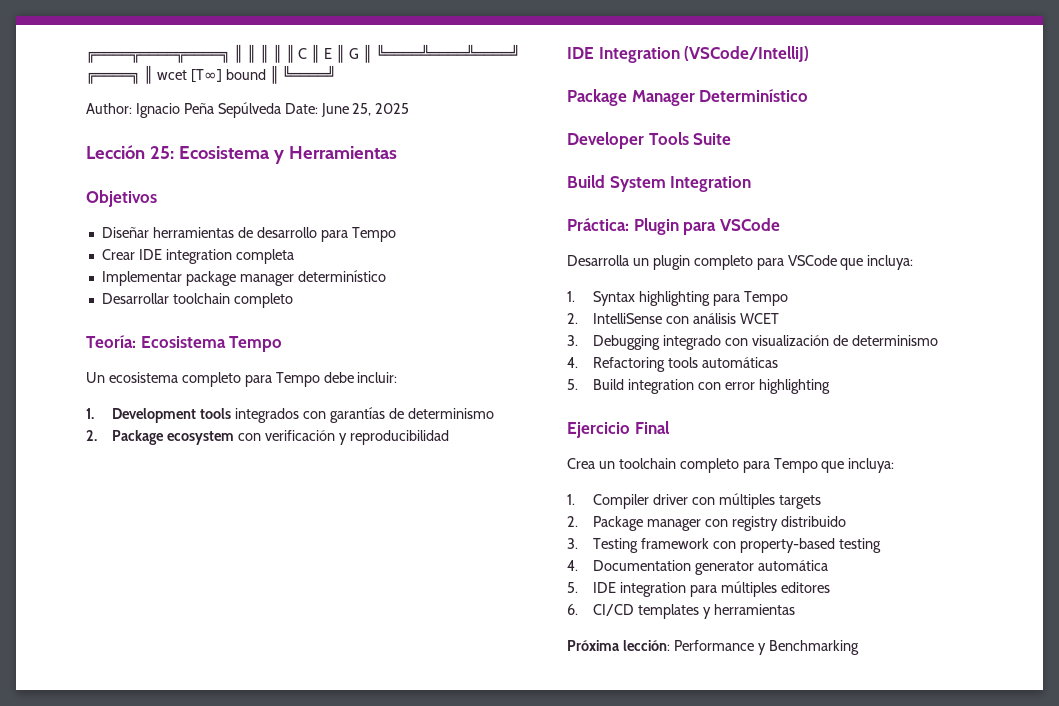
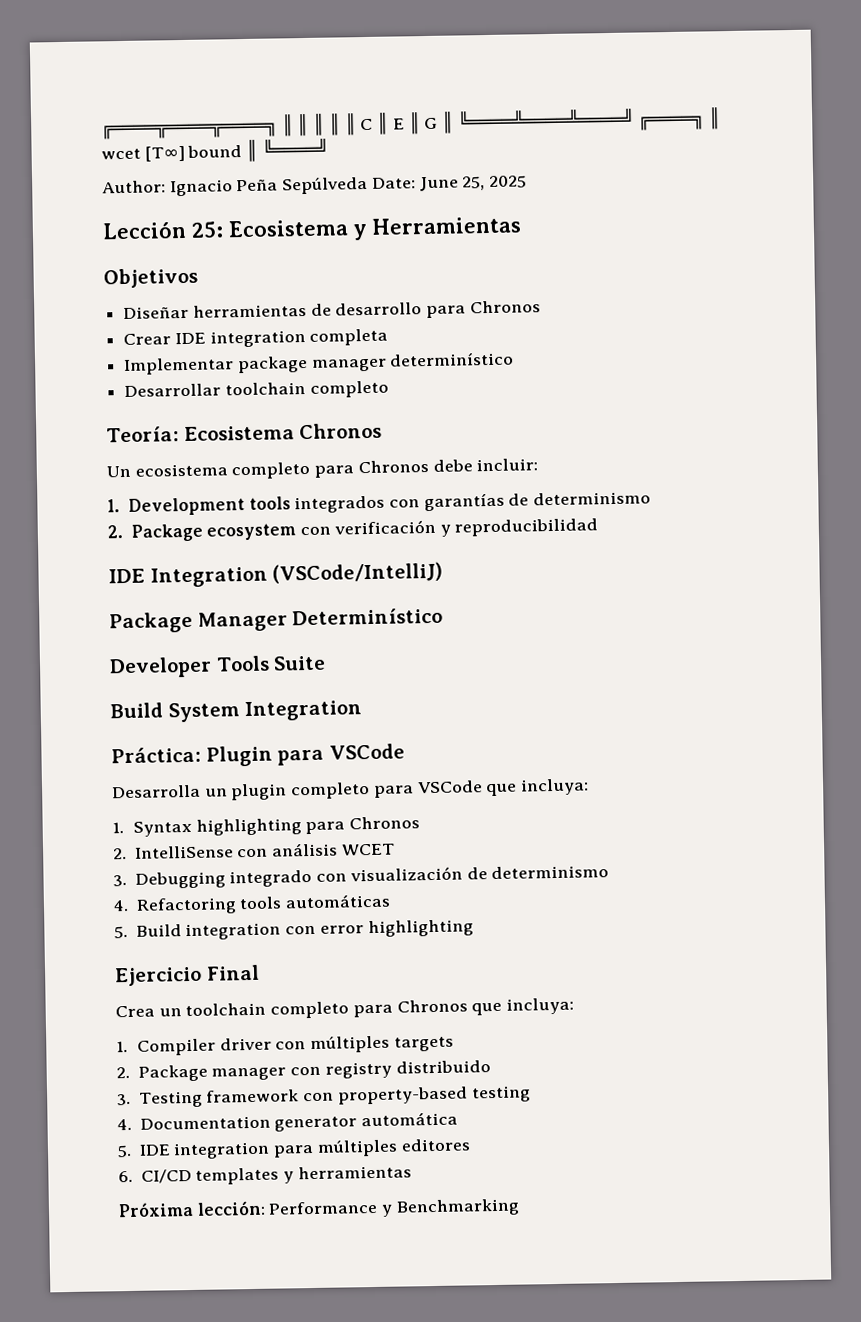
- Diseñar herramientas de desarrollo para Tempo
+ Diseñar herramientas de desarrollo para Chronos
- Teoría: Ecosistema Tempo
+ Teoría: Ecosistema Chronos
- Un ecosistema completo para Tempo debe incluir:
+ Un ecosistema completo para Chronos debe incluir:
- 1. Syntax highlighting para Tempo
+ 1. Syntax highlighting para Chronos
- Crea un toolchain completo para Tempo que incluya:
+ Crea un toolchain completo para Chronos que incluya:

